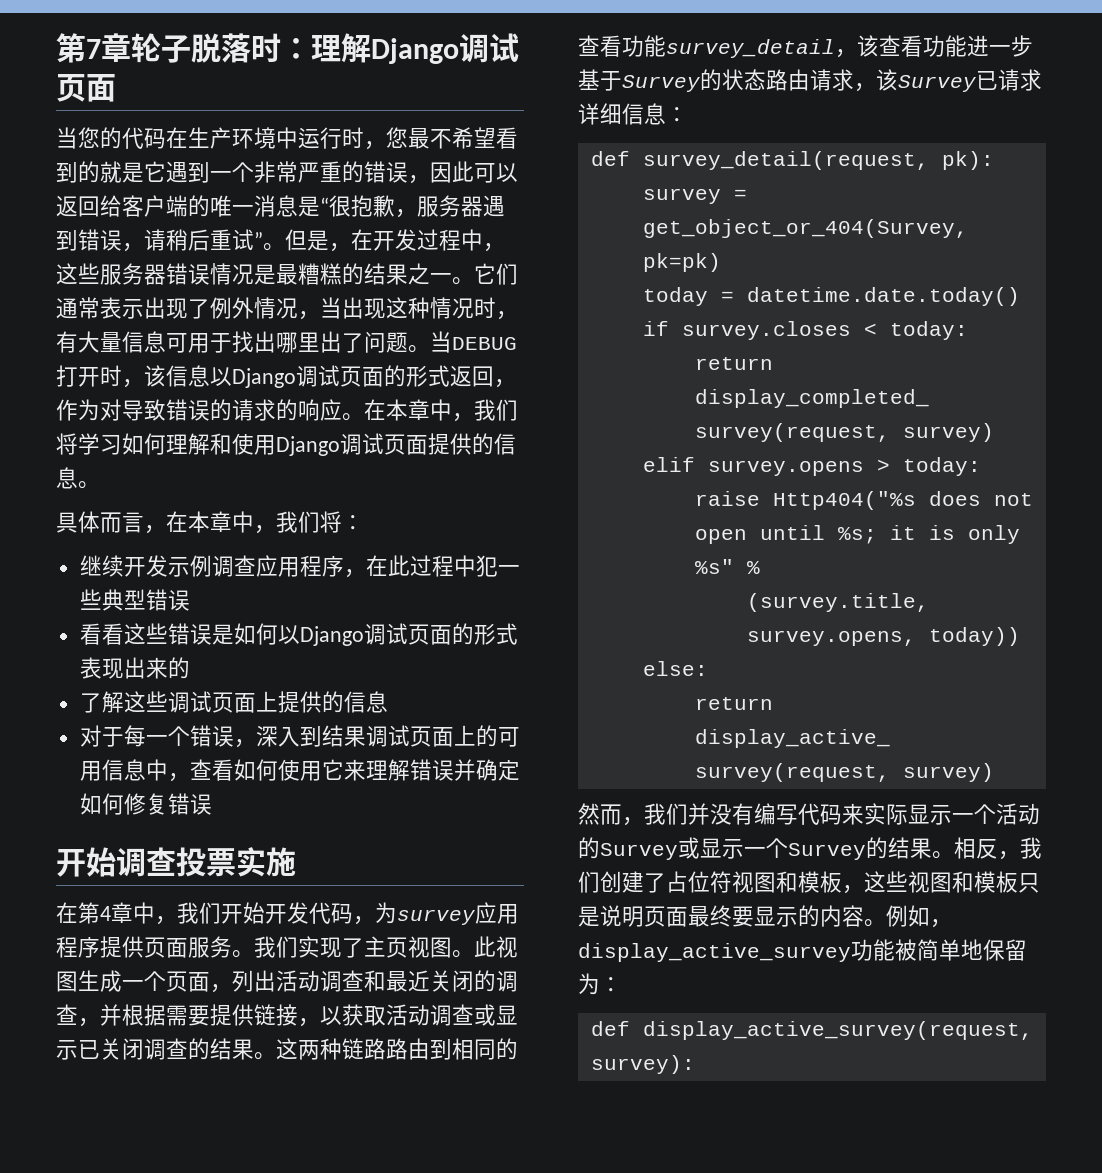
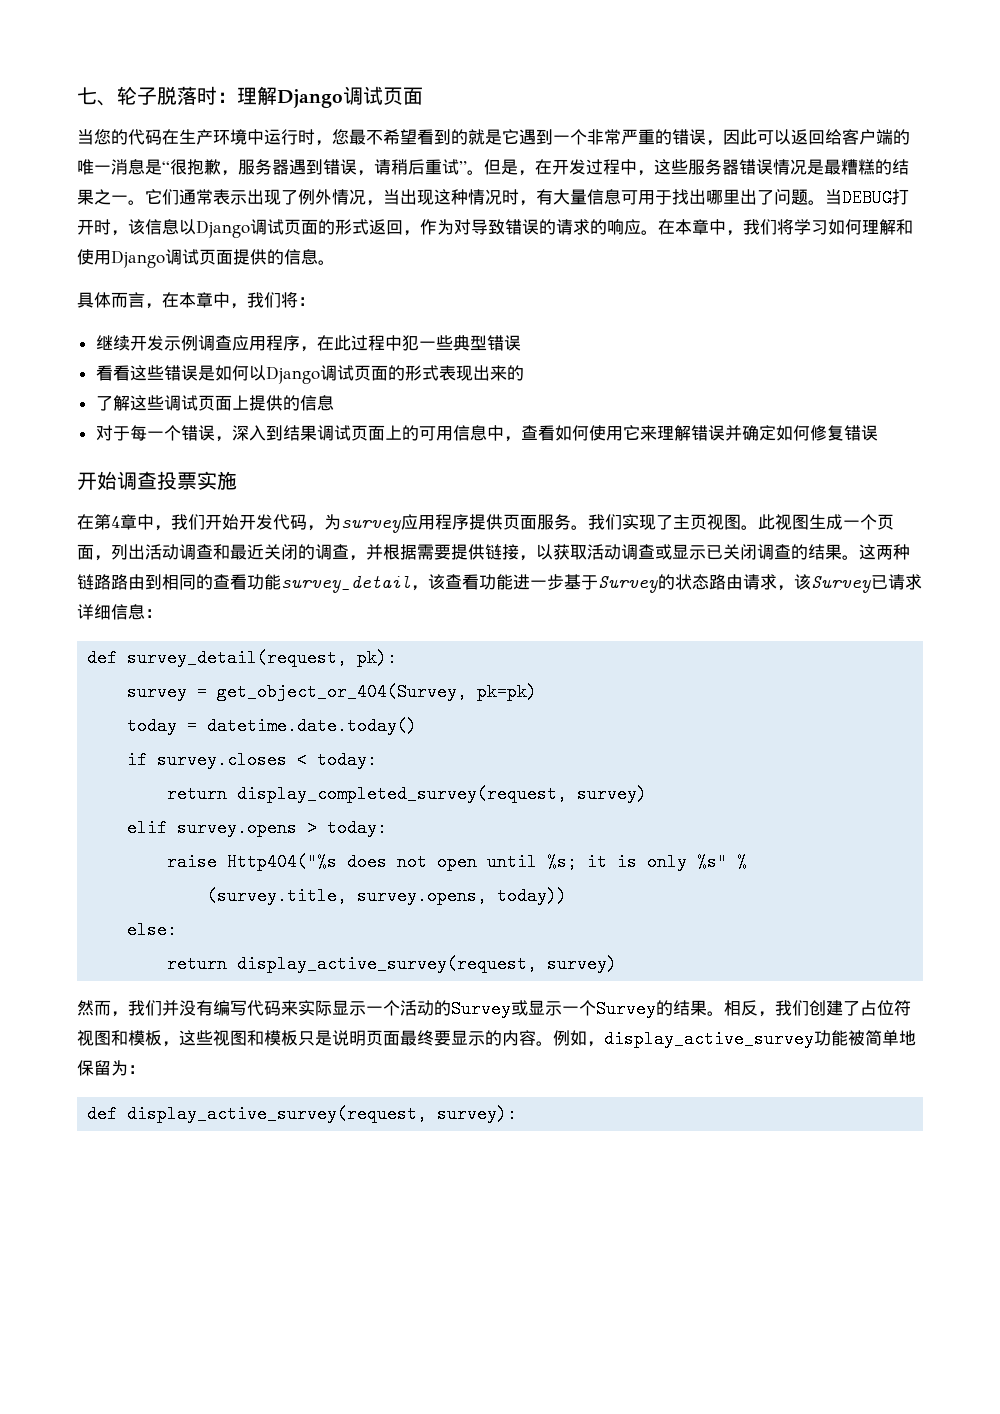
- 第7章轮子脱落时：理解Django调试页面
+ 七、轮子脱落时：理解Django调试页面

